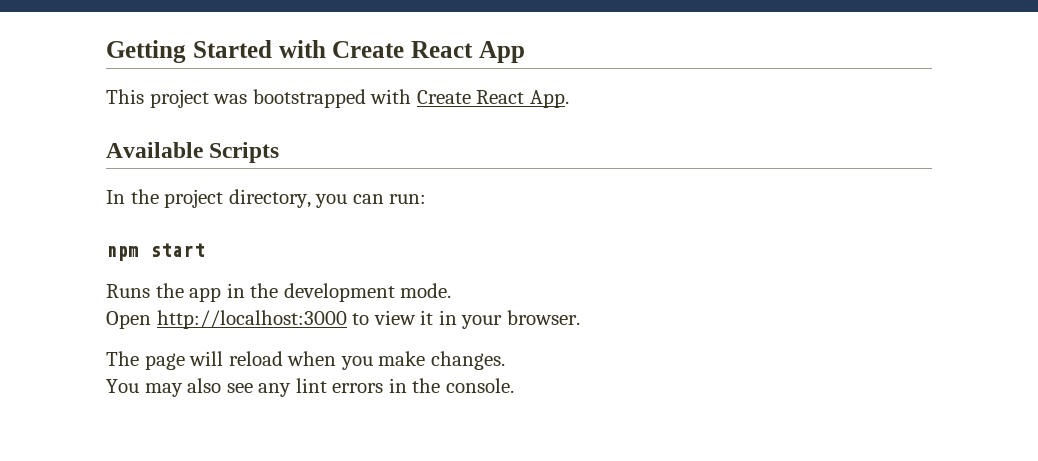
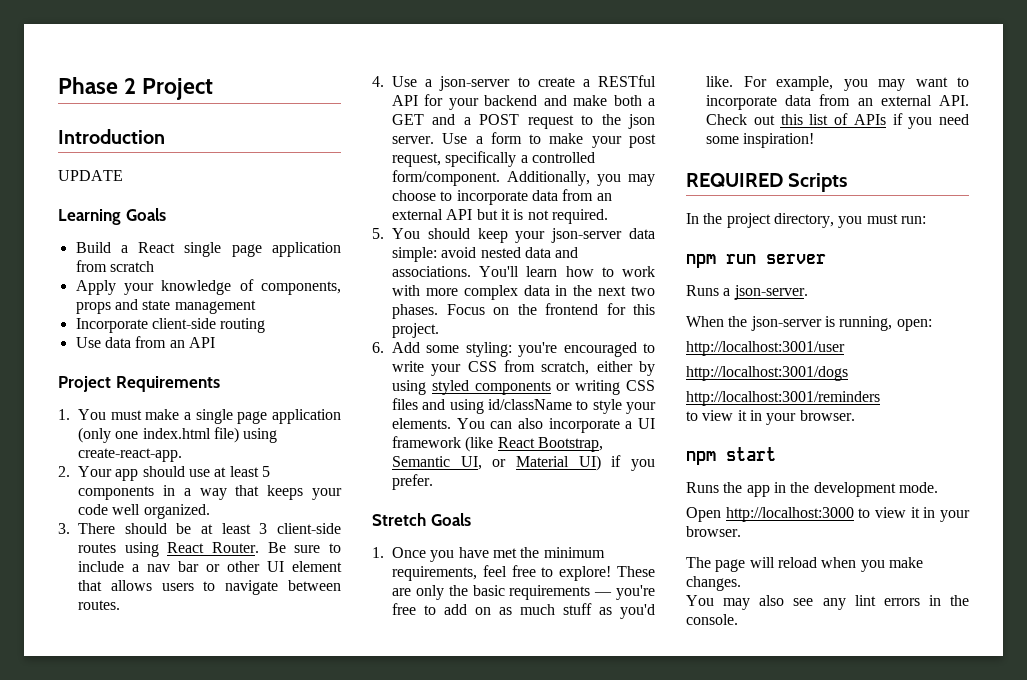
- Getting Started with Create React App
- This project was bootstrapped with Create React App.
- Available Scripts
+ Phase 2 Project
+ Introduction
+ UPDATE
+ Learning Goals
+ Build a React single page application from scratch
+ Apply your knowledge of components, props and state management
+ Incorporate client-side routing
+ Use data from an API
+ Project Requirements
+ 1. You must make a single page application (only one index.html file) using create-react-app.
+ 2. Your app should use at least 5 components in a way that keeps your code well organized.
+ 3. There should be at least 3 client-side routes using React Router. Be sure to include a nav bar or other UI element that allows users to navigate between routes.
+ 4. Use a json-server to create a RESTful API for your backend and make both a GET and a POST request to the json server. Use a form to make your post request, specifically a controlled form/component. Additionally, you may choose to incorporate data from an external API but it is not required.
+ 5. You should keep your json-server data simple: avoid nested data and associations. You'll learn how to work with more complex data in the next two phases. Focus on the frontend for this project.
+ 6. Add some styling: you're encouraged to write your CSS from scratch, either by using styled components or writing CSS files and using id/className to style your elements. You can also incorporate a UI framework (like React Bootstrap, Semantic UI, or Material UI) if you prefer.
+ Stretch Goals
+ 1. Once you have met the minimum requirements, feel free to explore! These are only the basic requirements — you're free to add on as much stuff as you'd like. For example, you may want to incorporate data from an external API. Check out this list of APIs if you need some inspiration!
+ REQUIRED Scripts
- In the project directory, you can run:
+ In the project directory, you must run:
+ npm run server
+ Runs a json-server.
+ When the json-server is running, open:
+ http://localhost:3001/user
+ http://localhost:3001/dogs
+ http://localhost:3001/reminders
+ to view it in your browser.

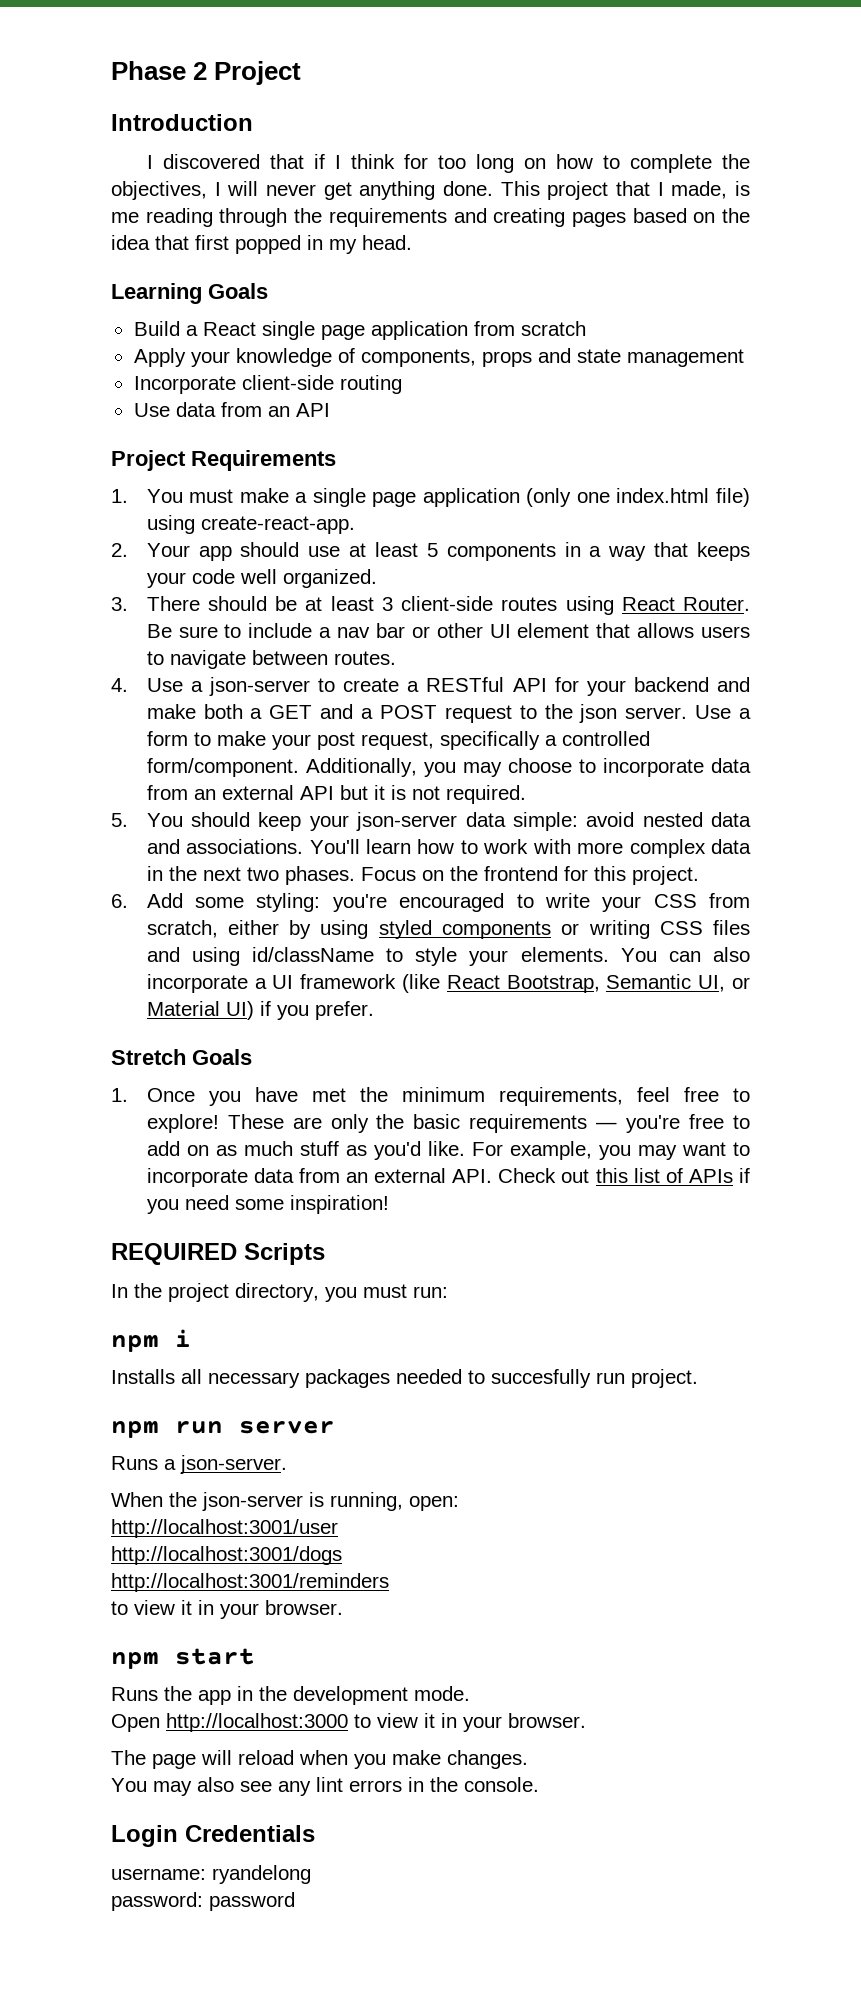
- UPDATE
+ I discovered that if I think for too long on how to complete the objectives, I will never get anything done. This project that I made, is me reading through the requirements and creating pages based on the idea that first popped in my head.
+ npm i
+ Installs all necessary packages needed to succesfully run project.
+ Login Credentials
+ username: ryandelong
+ password: password

